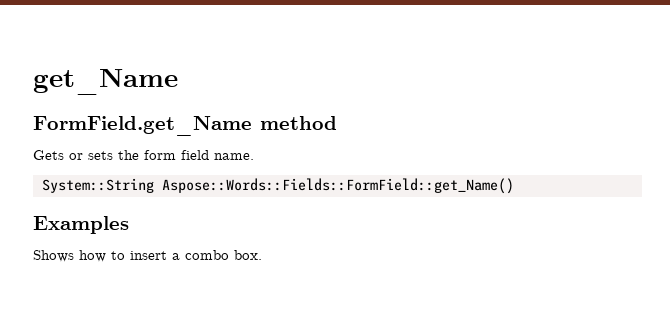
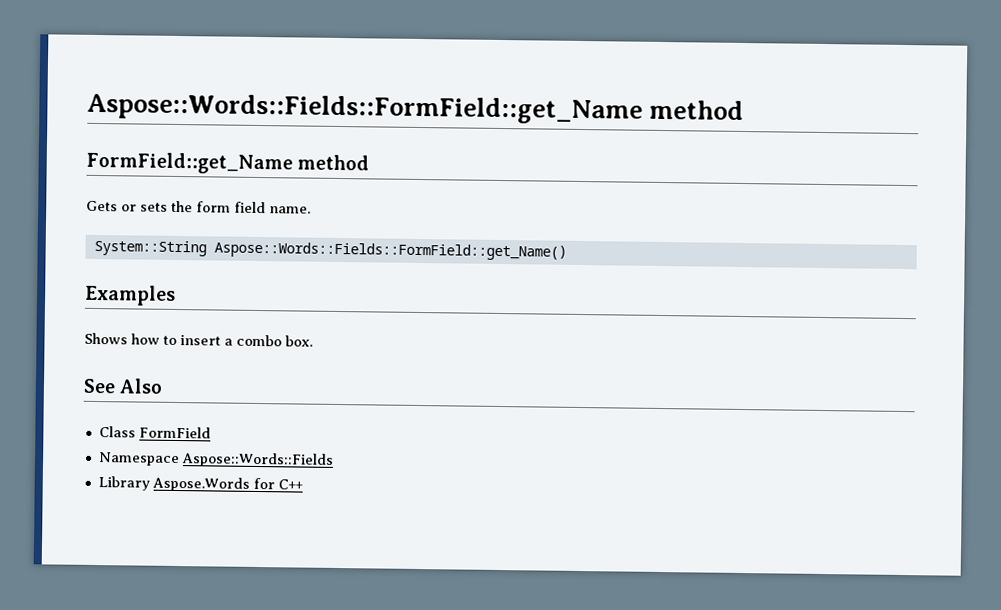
- get_Name
- FormField.get_Name method
+ Aspose::Words::Fields::FormField::get_Name method
+ FormField::get_Name method
+ See Also
+ Class FormField
+ Namespace Aspose::Words::Fields
+ Library Aspose.Words for C++

